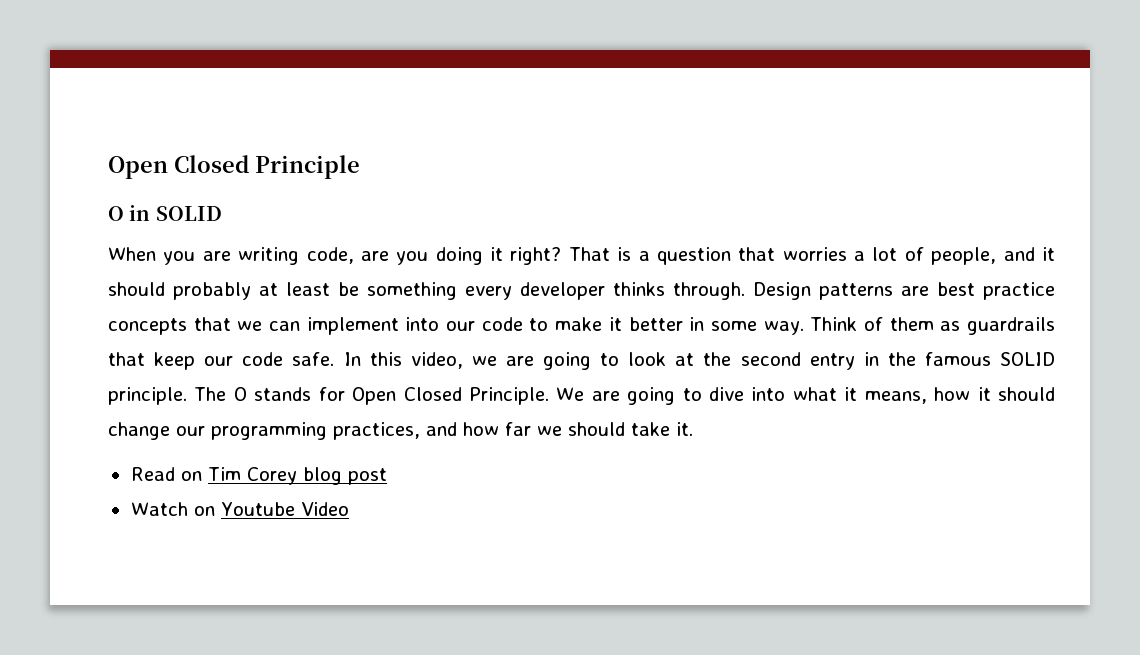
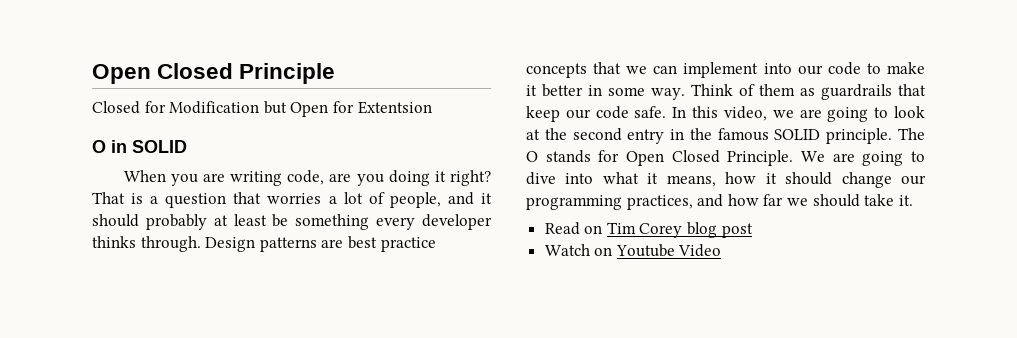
+ Closed for Modification but Open for Extentsion

